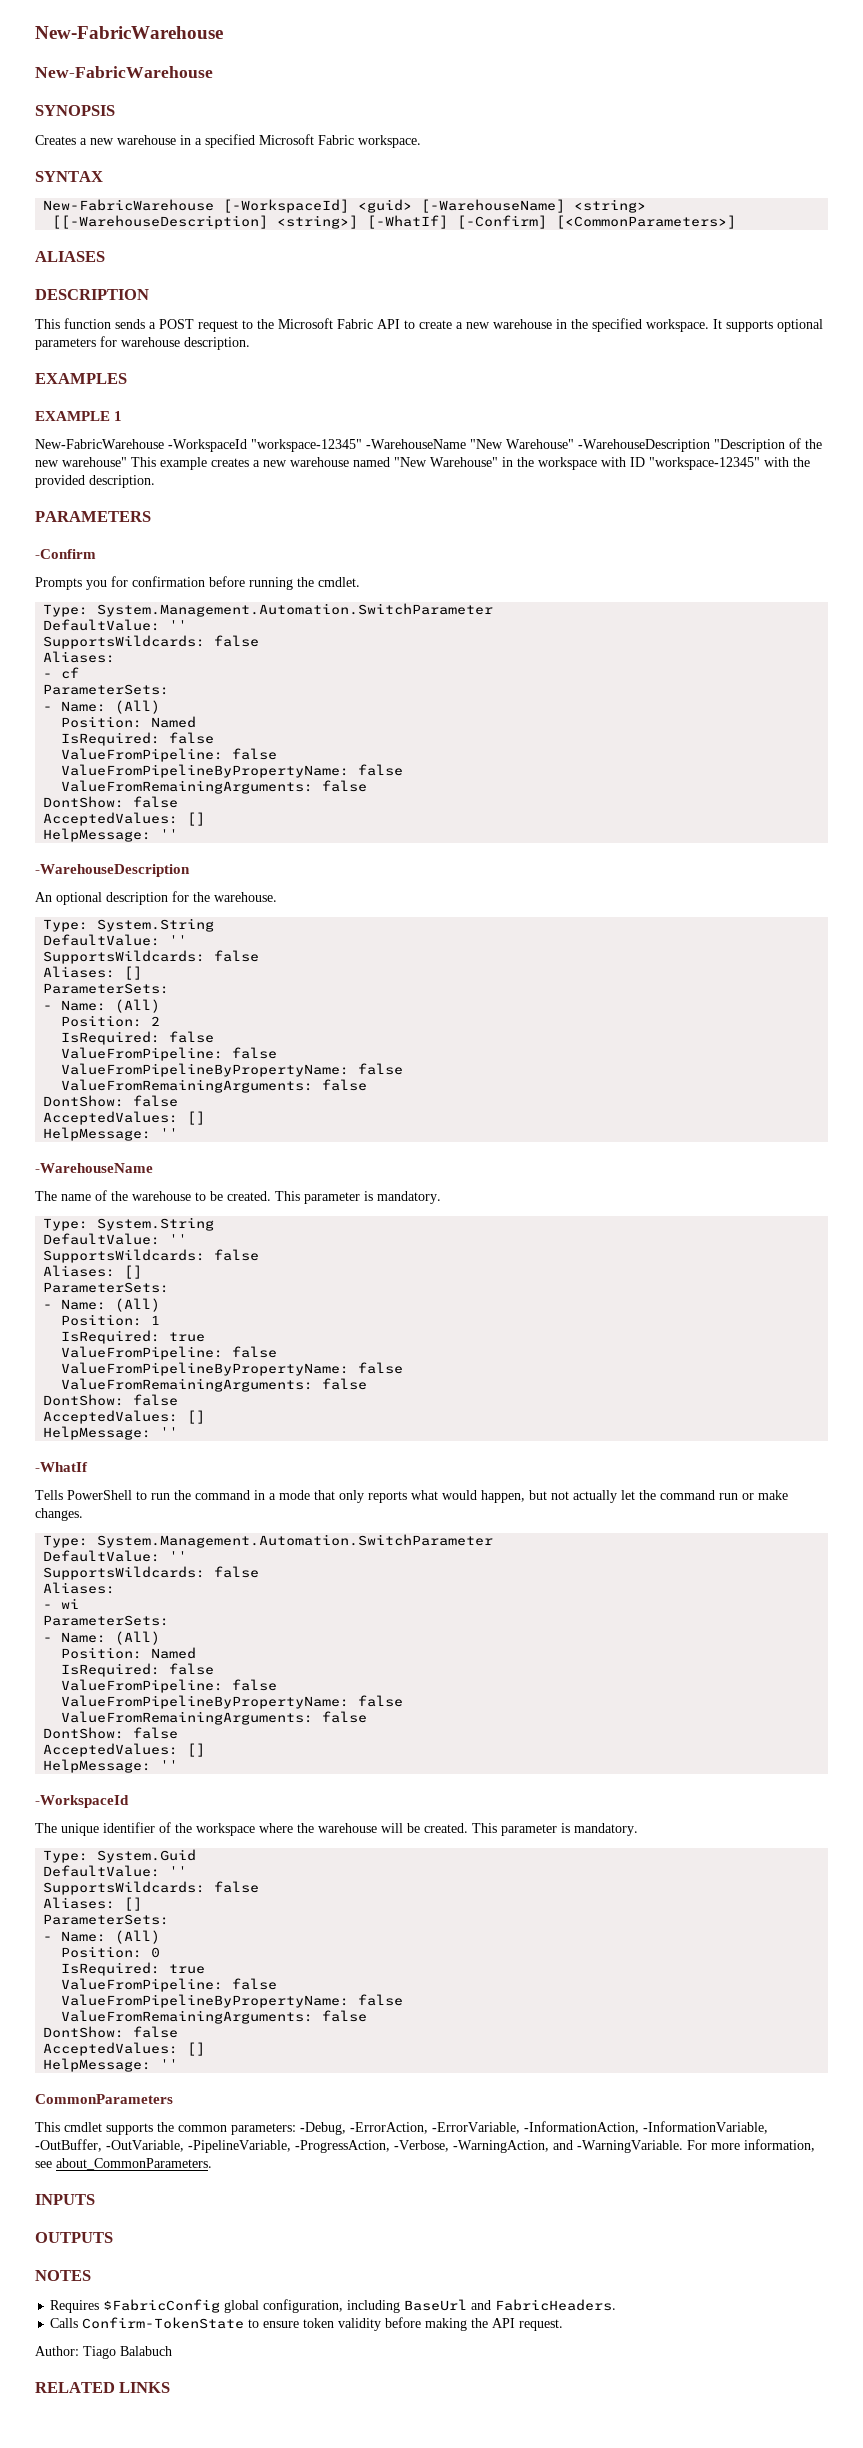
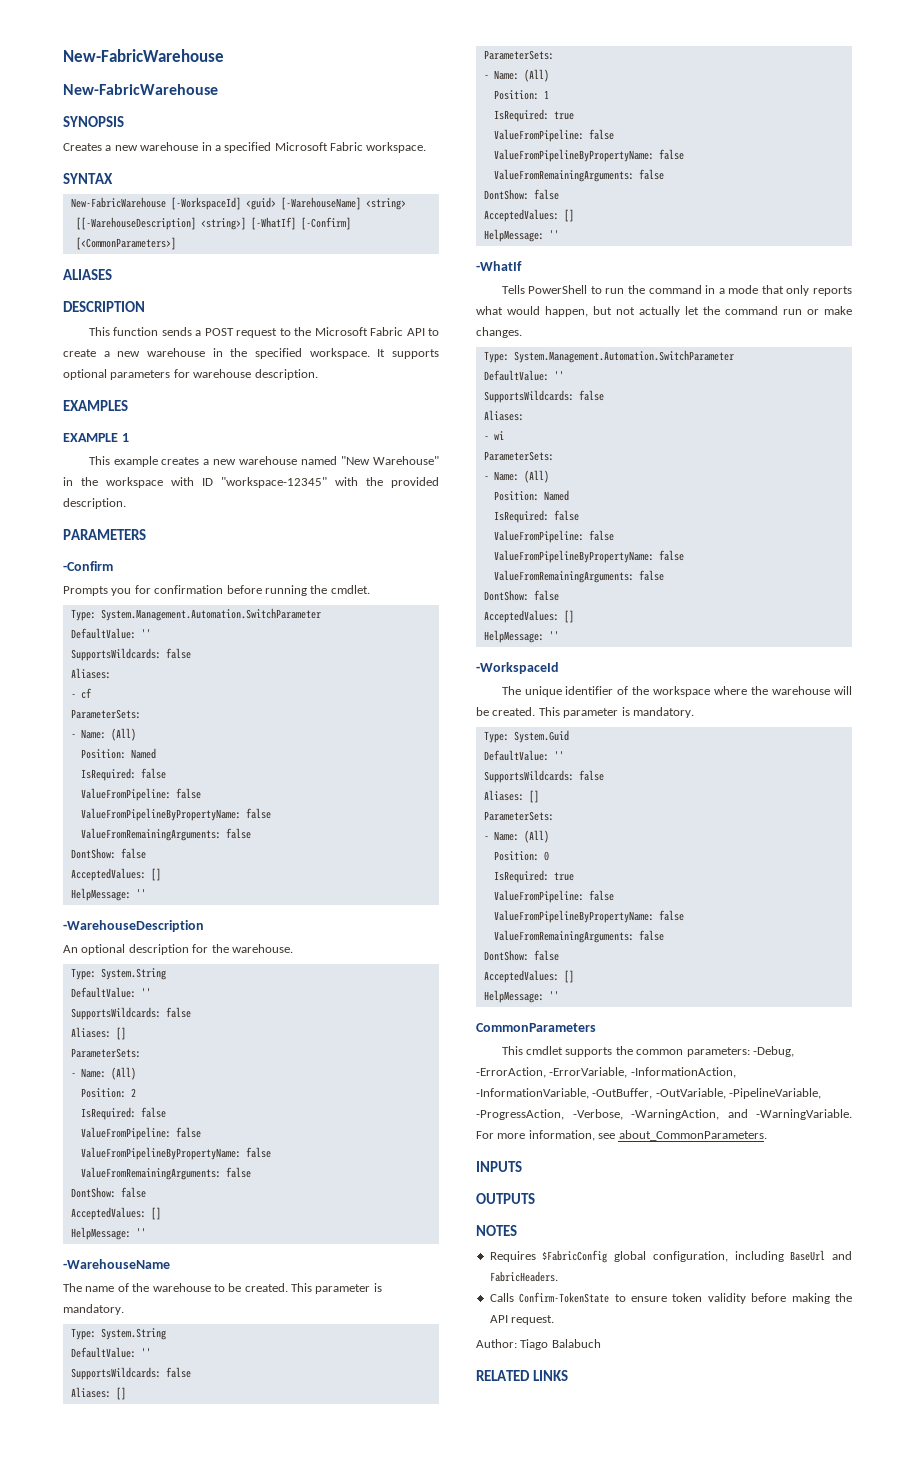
- New-FabricWarehouse -WorkspaceId "workspace-12345" -WarehouseName "New Warehouse" -WarehouseDescription "Description of the new warehouse" This example creates a new warehouse named "New Warehouse" in the workspace with ID "workspace-12345" with the provided description.
+ This example creates a new warehouse named "New Warehouse" in the workspace with ID "workspace-12345" with the provided description.

